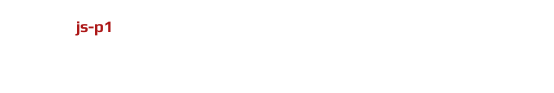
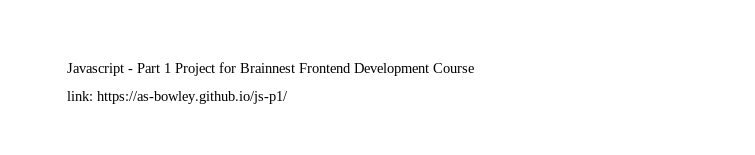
- js-p1
+ Javascript - Part 1 Project for Brainnest Frontend Development Course
+ link: https://as-bowley.github.io/js-p1/

